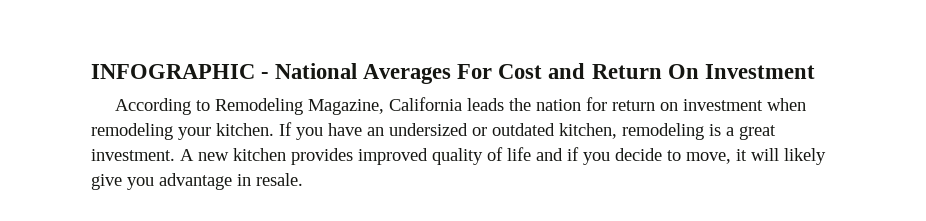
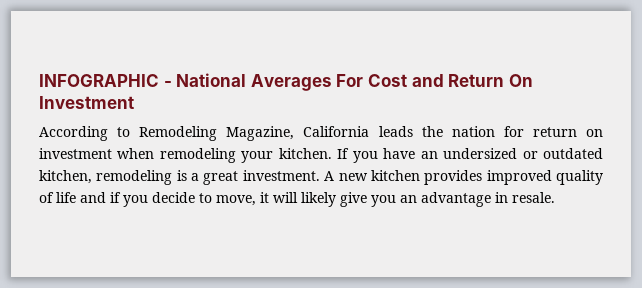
- A new kitchen provides improved quality of life and if you decide to move, it will likely give you advantage in resale.
+ A new kitchen provides improved quality of life and if you decide to move, it will likely give you an advantage in resale.

